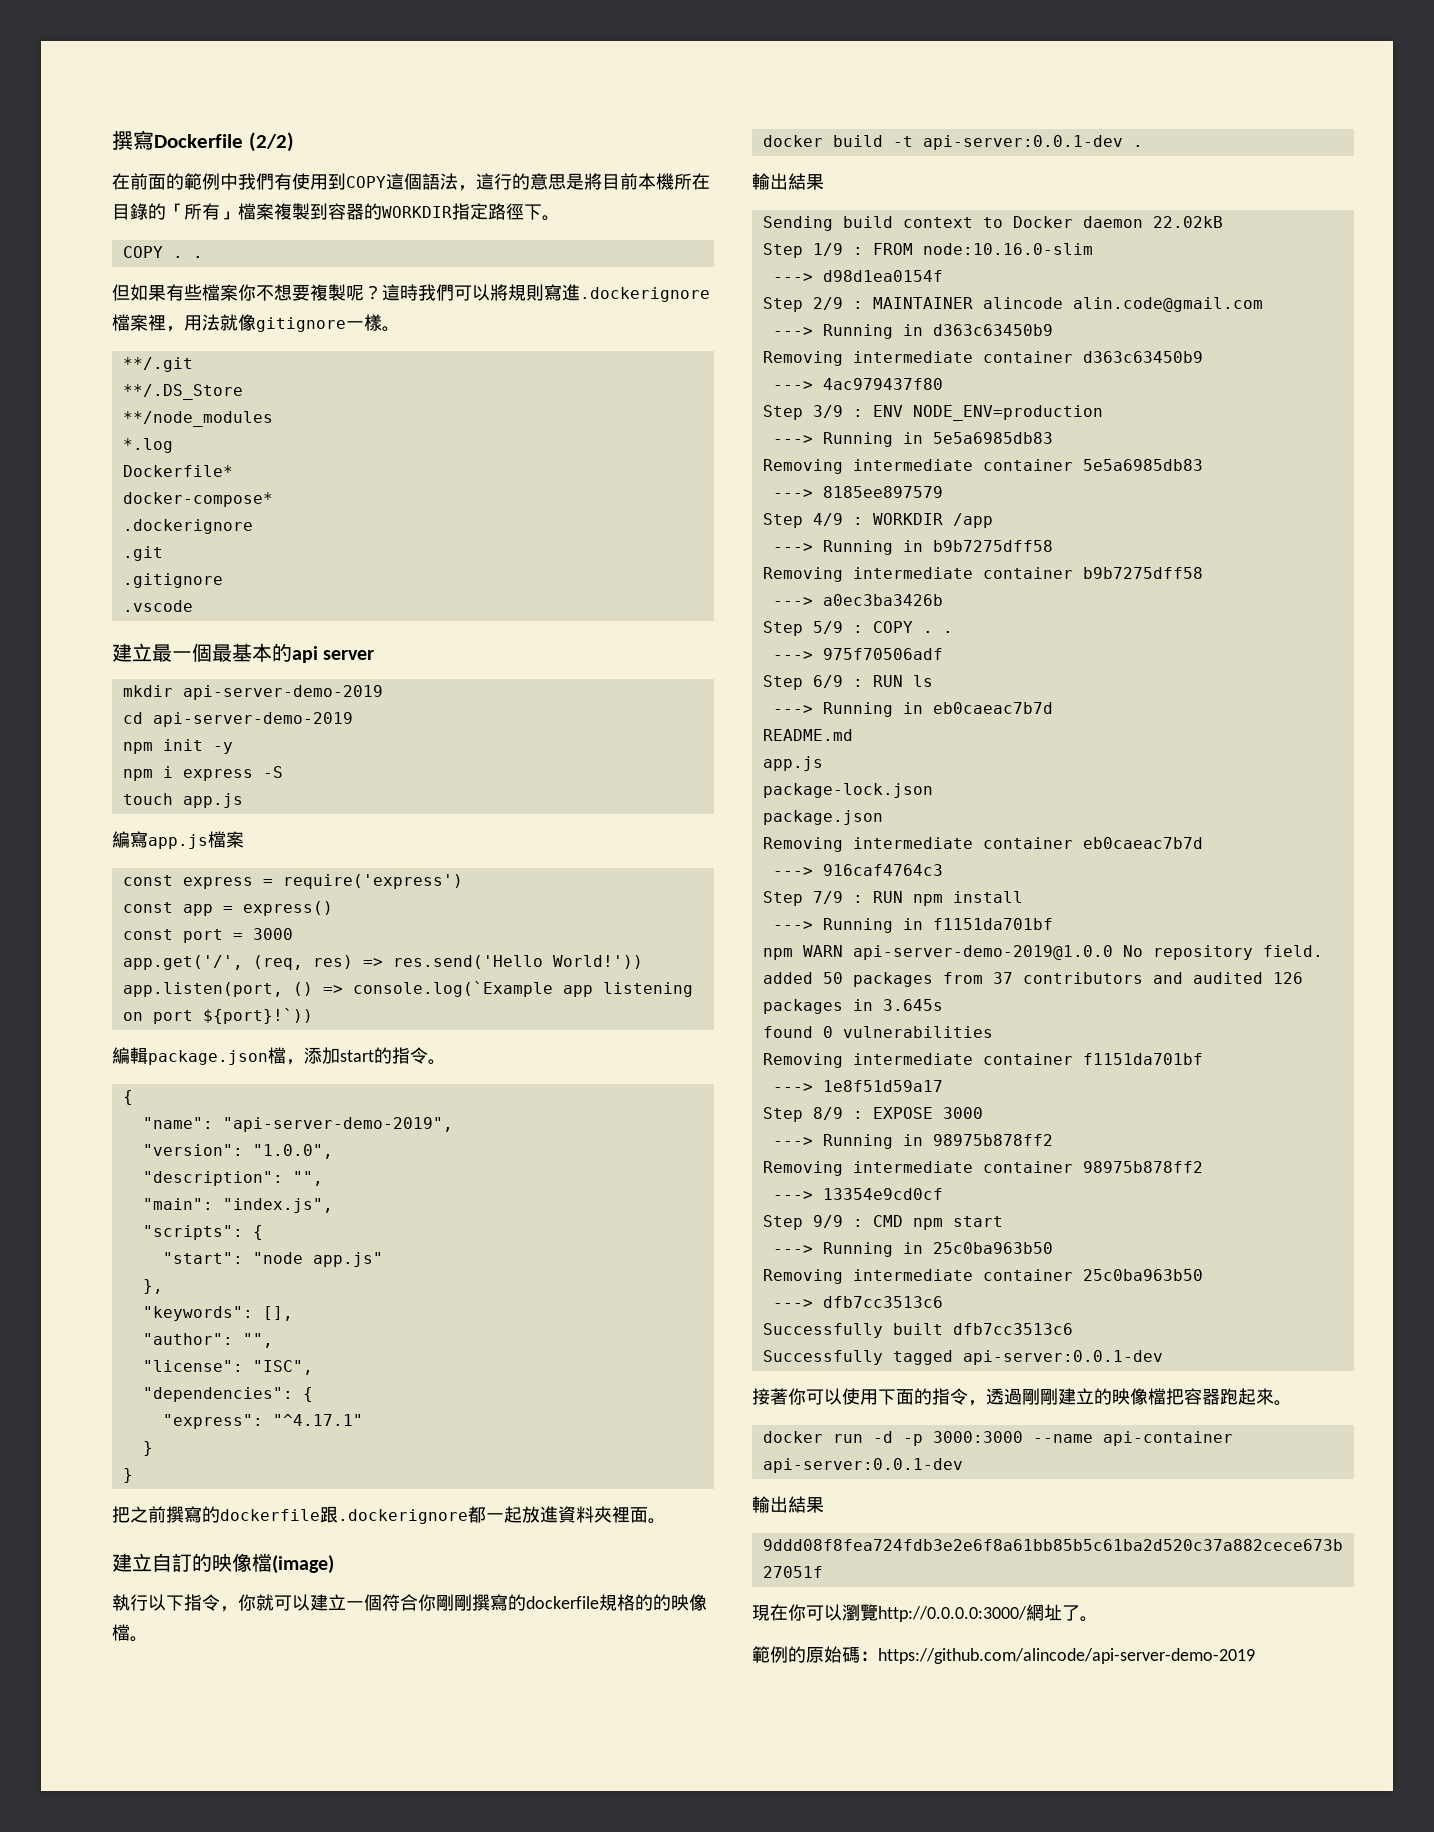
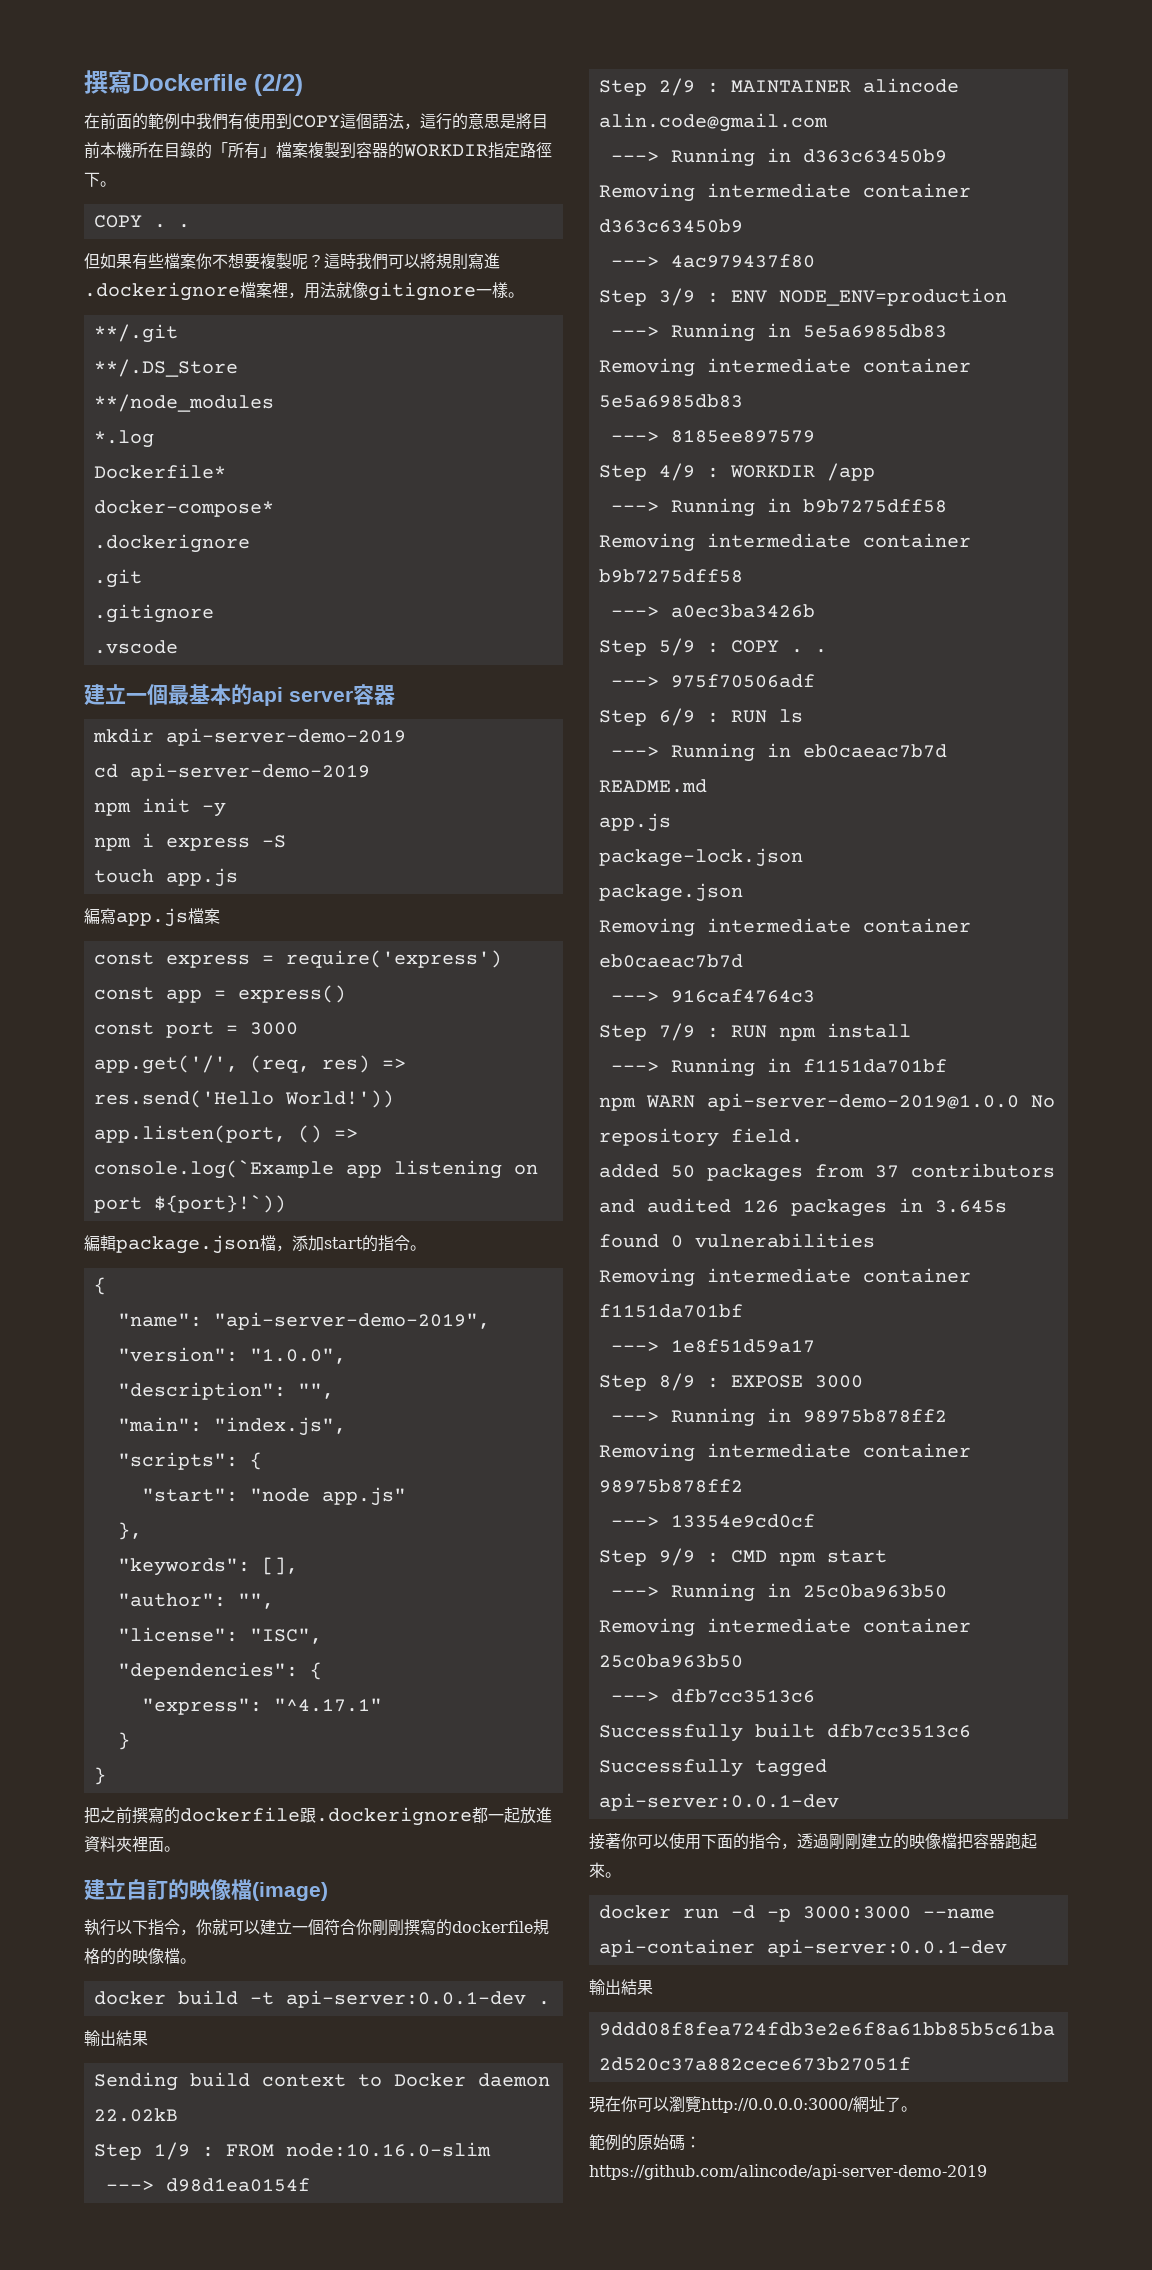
- 建立最一個最基本的api server
+ 建立一個最基本的api server容器

